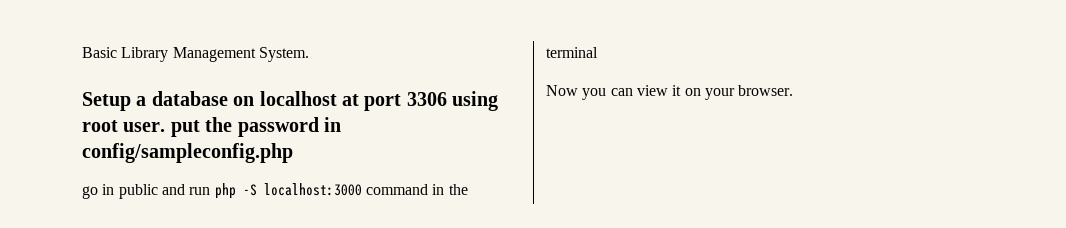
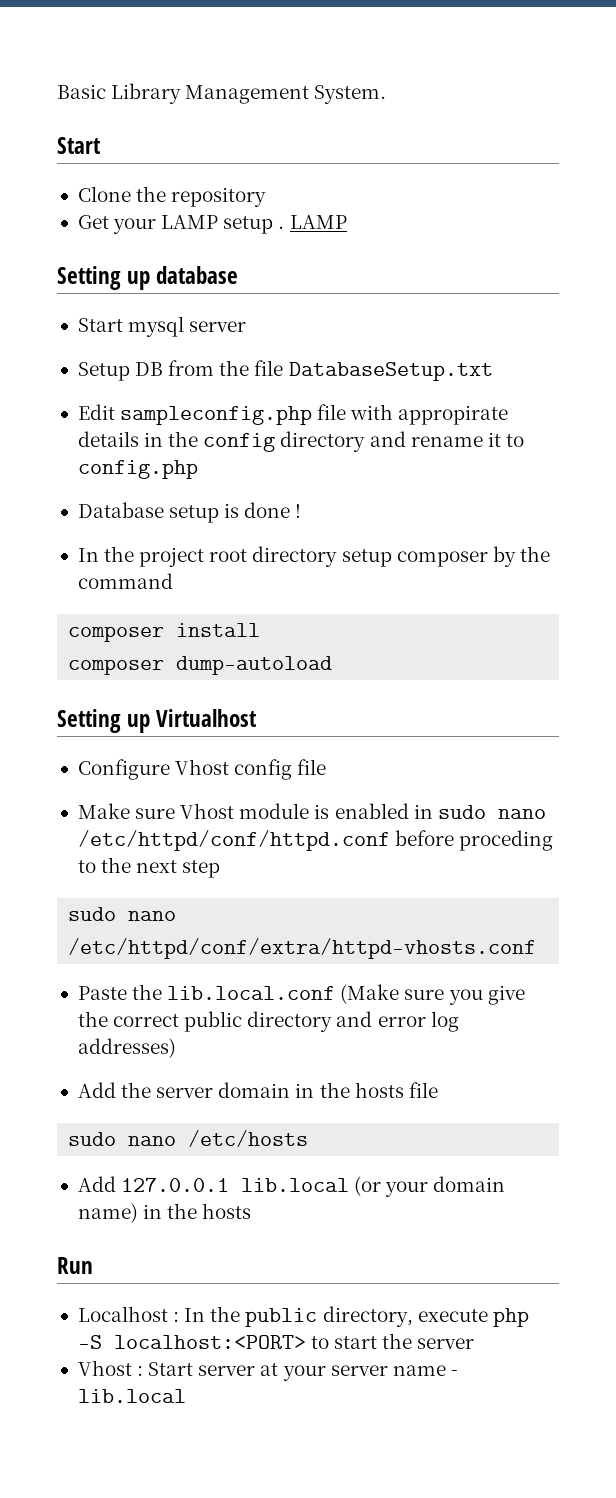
  Basic Library Management System.
- Setup a database on localhost at port 3306 using root user. put the password in config/sampleconfig.php
- go in public and run php -S localhost:3000 command in the terminal
- Now you can view it on your browser.
+ Start
+ Clone the repository
+ Get your LAMP setup . LAMP
+ Setting up database
+ Start mysql server
+ Setup DB from the file DatabaseSetup.txt
+ Edit sampleconfig.php file with appropirate details in the config directory and rename it to config.php
+ Database setup is done !
+ In the project root directory setup composer by the command
+ composer install
+ composer dump-autoload
+ Setting up Virtualhost
+ Configure Vhost config file
+ Make sure Vhost module is enabled in sudo nano /etc/httpd/conf/httpd.conf before proceding to the next step
+ sudo nano /etc/httpd/conf/extra/httpd-vhosts.conf
+ Paste the lib.local.conf (Make sure you give the correct public directory and error log addresses)
+ Add the server domain in the hosts file
+ sudo nano /etc/hosts
+ Add 127.0.0.1 lib.local (or your domain name) in the hosts
+ Run
+ Localhost : In the public directory, execute php -S localhost:<PORT> to start the server
+ Vhost : Start server at your server name - lib.local

